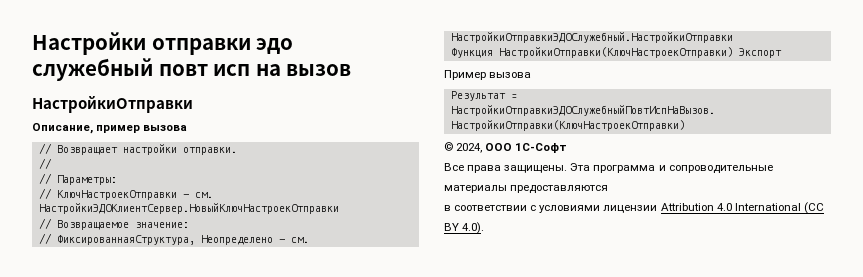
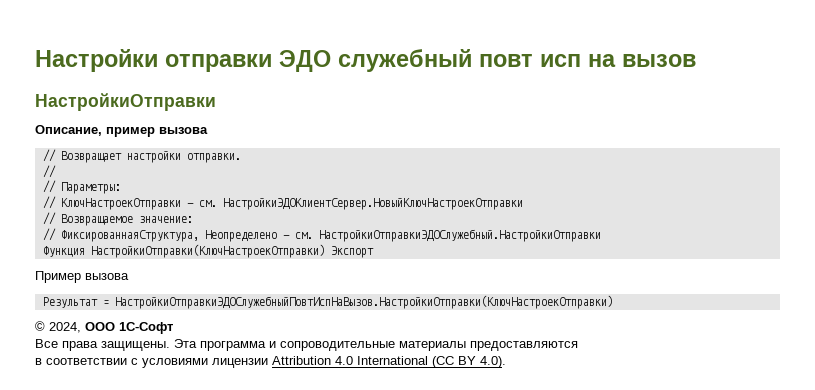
- Настройки отправки эдо служебный повт исп на вызов
+ Настройки отправки ЭДО служебный повт исп на вызов

